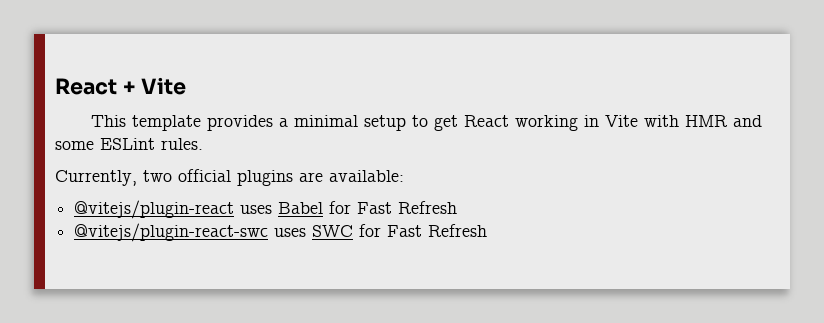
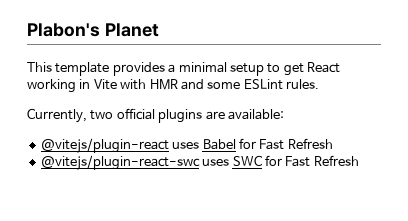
- React + Vite
+ Plabon's Planet

